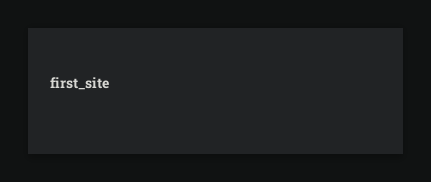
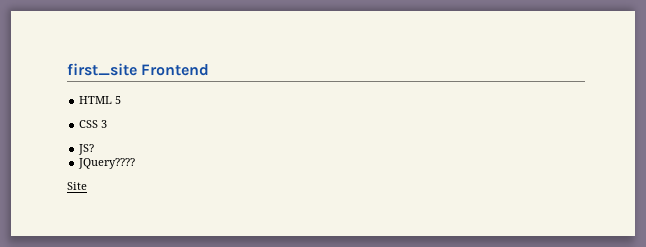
- first_site
+ first_site Frontend
+ HTML 5
+ CSS 3
+ JS?
+ JQuery????
+ Site

